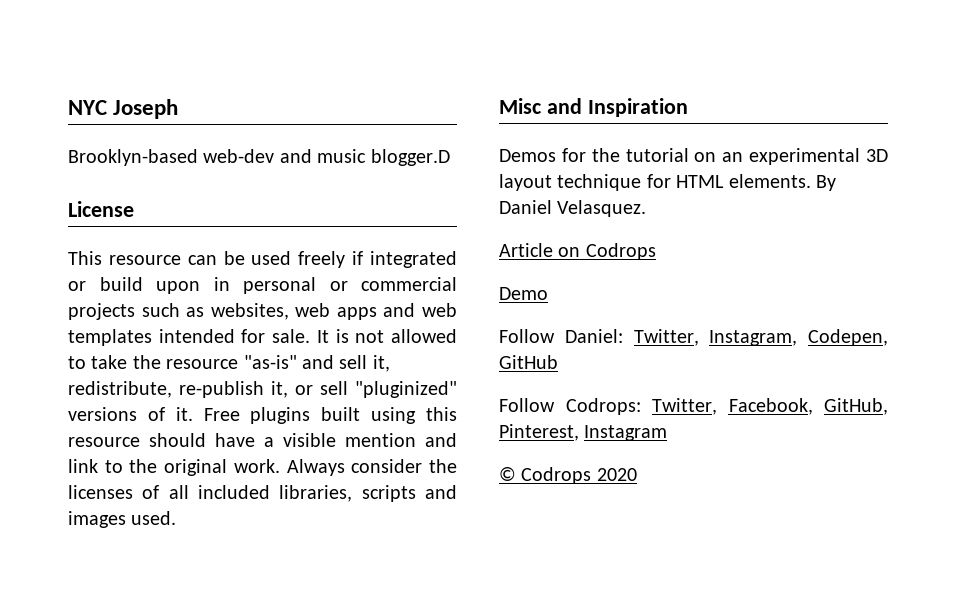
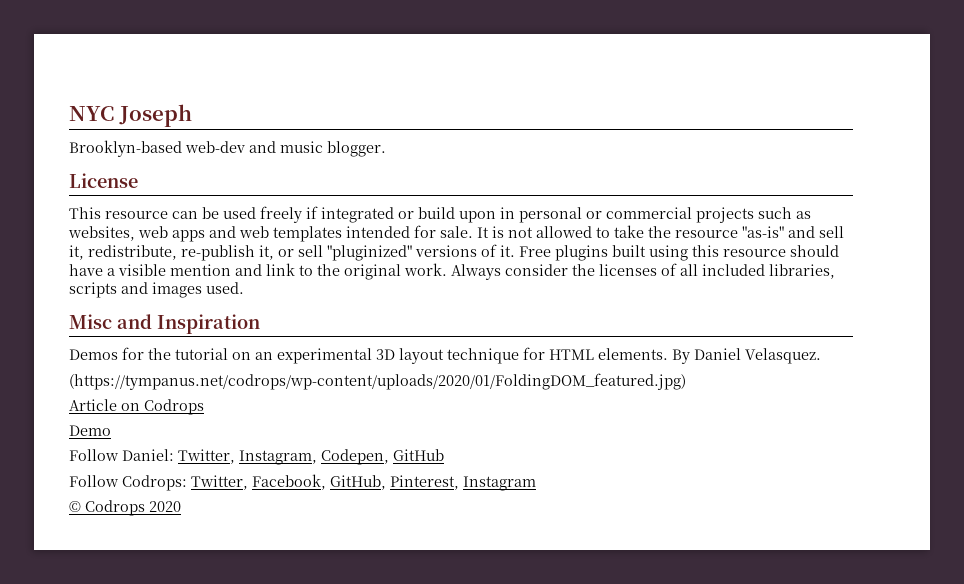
- Brooklyn-based web-dev and music blogger.D
+ Brooklyn-based web-dev and music blogger.
+ (https://tympanus.net/codrops/wp-content/uploads/2020/01/FoldingDOM_featured.jpg)

